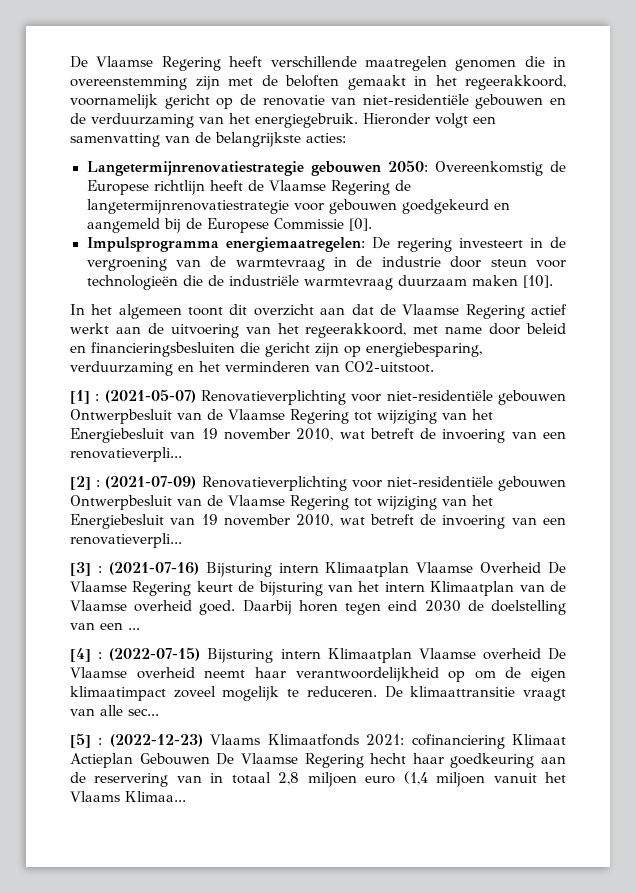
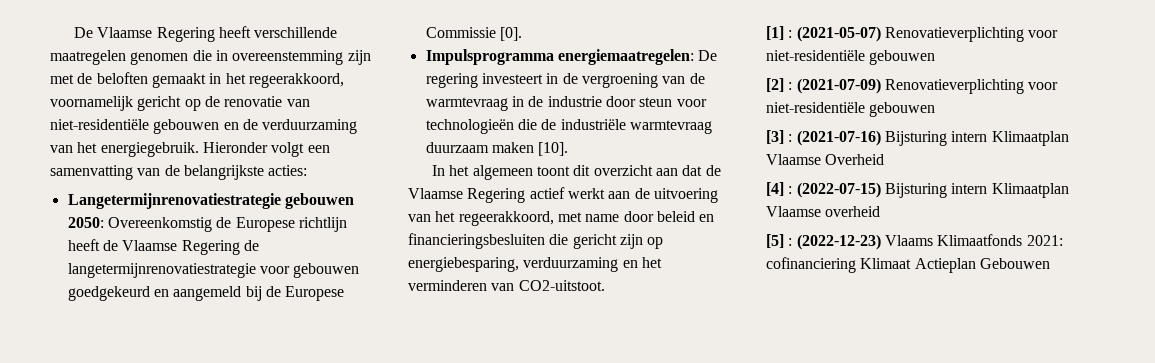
- [1] : (2021-05-07) Renovatieverplichting voor niet-residentiële gebouwen Ontwerpbesluit van de Vlaamse Regering tot wijziging van het Energiebesluit van 19 november 2010, wat betreft de invoering van een renovatieverpli...
+ [1] : (2021-05-07) Renovatieverplichting voor niet-residentiële gebouwen
- [2] : (2021-07-09) Renovatieverplichting voor niet-residentiële gebouwen Ontwerpbesluit van de Vlaamse Regering tot wijziging van het Energiebesluit van 19 november 2010, wat betreft de invoering van een renovatieverpli...
+ [2] : (2021-07-09) Renovatieverplichting voor niet-residentiële gebouwen
- [3] : (2021-07-16) Bijsturing intern Klimaatplan Vlaamse Overheid De Vlaamse Regering keurt de bijsturing van het intern Klimaatplan van de Vlaamse overheid goed. Daarbij horen tegen eind 2030 de doelstelling van een ...
+ [3] : (2021-07-16) Bijsturing intern Klimaatplan Vlaamse Overheid
- [4] : (2022-07-15) Bijsturing intern Klimaatplan Vlaamse overheid De Vlaamse overheid neemt haar verantwoordelijkheid op om de eigen klimaatimpact zoveel mogelijk te reduceren. De klimaattransitie vraagt van alle sec...
+ [4] : (2022-07-15) Bijsturing intern Klimaatplan Vlaamse overheid
- [5] : (2022-12-23) Vlaams Klimaatfonds 2021: cofinanciering Klimaat Actieplan Gebouwen De Vlaamse Regering hecht haar goedkeuring aan de reservering van in totaal 2,8 miljoen euro (1,4 miljoen vanuit het Vlaams Klimaa...
+ [5] : (2022-12-23) Vlaams Klimaatfonds 2021: cofinanciering Klimaat Actieplan Gebouwen

